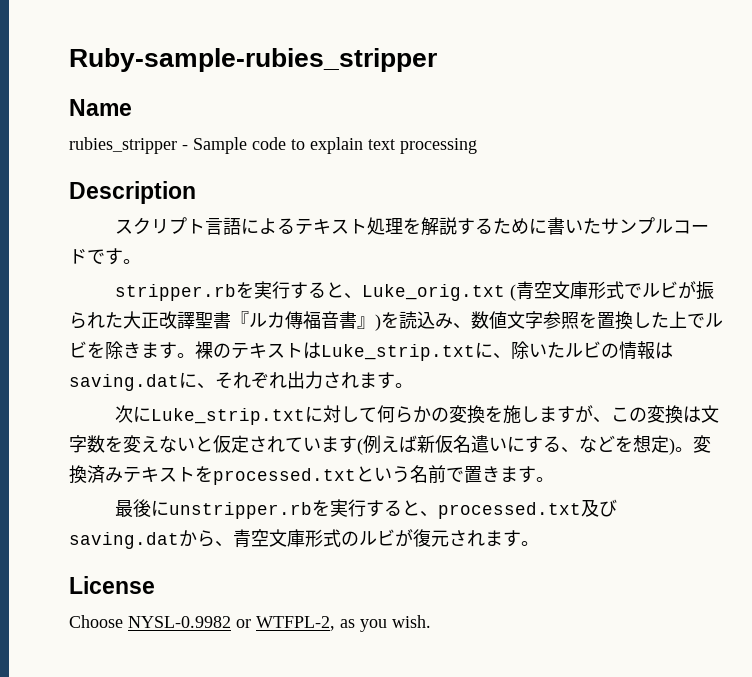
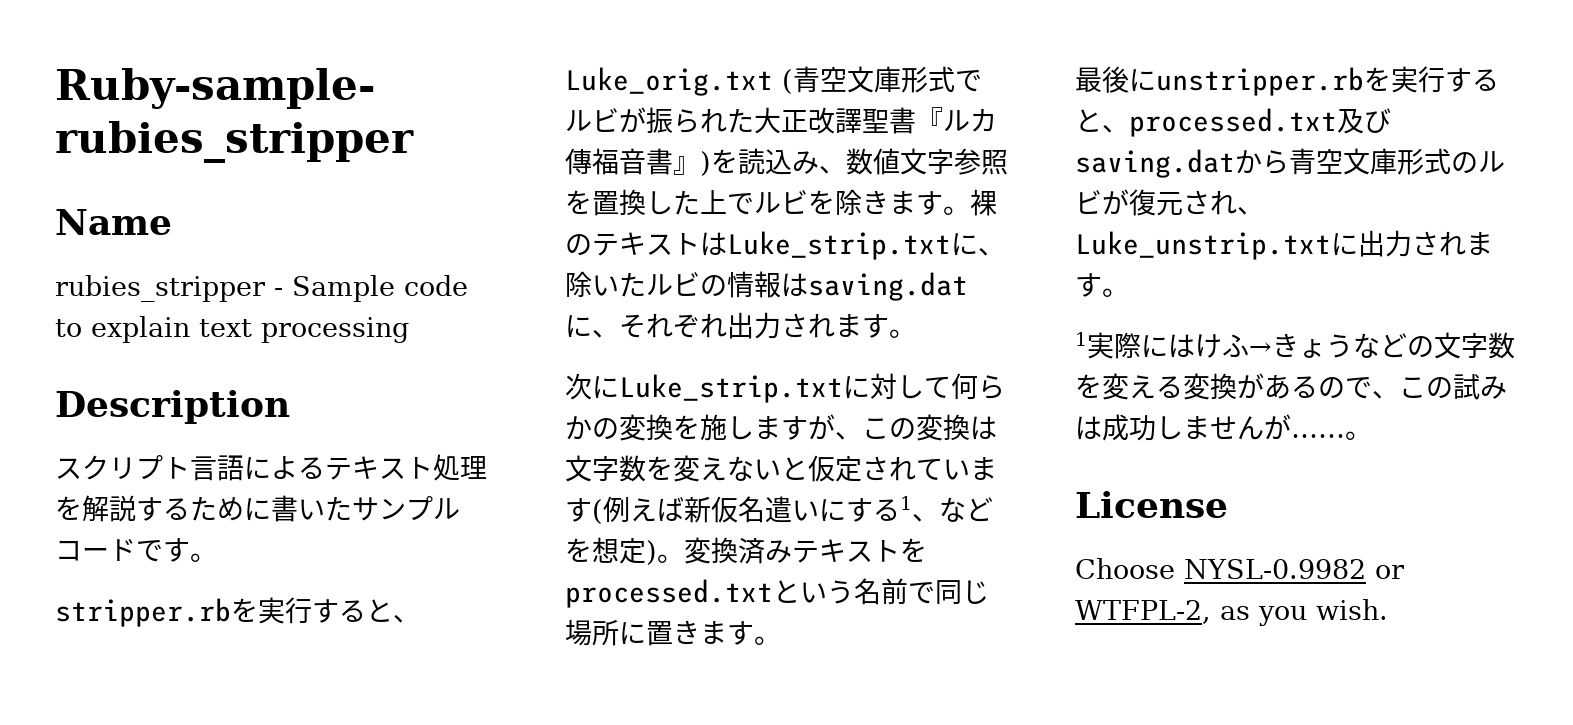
- 次にLuke_strip.txtに対して何らかの変換を施しますが、この変換は文字数を変えないと仮定されています(例えば新仮名遣いにする、などを想定)。
+ 次にLuke_strip.txtに対して何らかの変換を施しますが、この変換は文字数を変えないと仮定されています(例えば新仮名遣いにする1、などを想定)。
- 変換済みテキストをprocessed.txtという名前で置きます。
+ 変換済みテキストをprocessed.txtという名前で同じ場所に置きます。
- 最後にunstripper.rbを実行すると、processed.txt及びsaving.datから、青空文庫形式のルビが復元されます。
+ 最後にunstripper.rbを実行すると、processed.txt及びsaving.datから青空文庫形式のルビが復元され、Luke_unstrip.txtに出力されます。
+ 1実際にはけふ→きょうなどの文字数を変える変換があるので、この試みは成功しませんが……。

